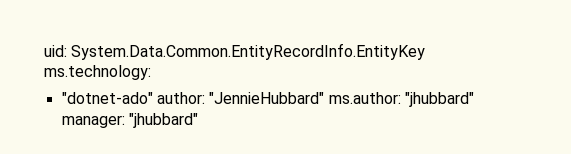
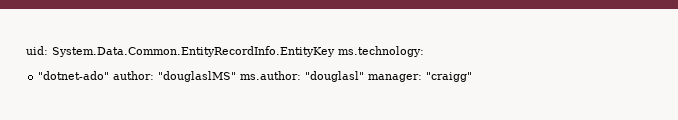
- "dotnet-ado" author: "JennieHubbard" ms.author: "jhubbard" manager: "jhubbard"
+ "dotnet-ado" author: "douglaslMS" ms.author: "douglasl" manager: "craigg"

